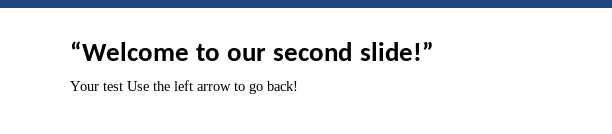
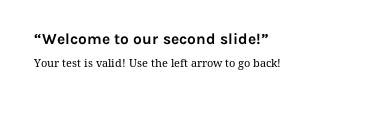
- Your test Use the left arrow to go back!
+ Your test is valid! Use the left arrow to go back!

